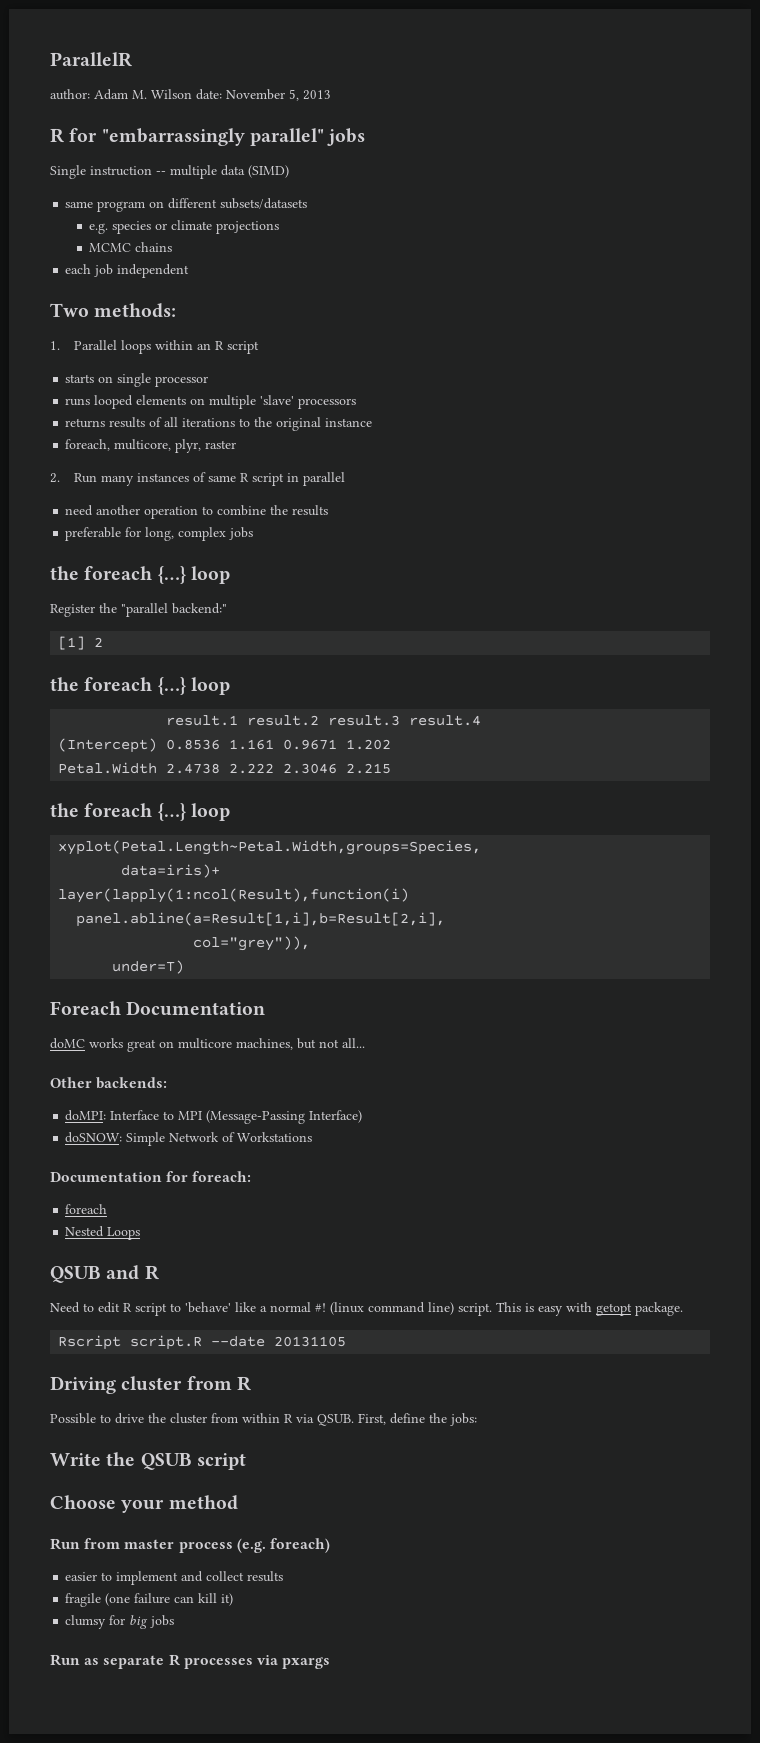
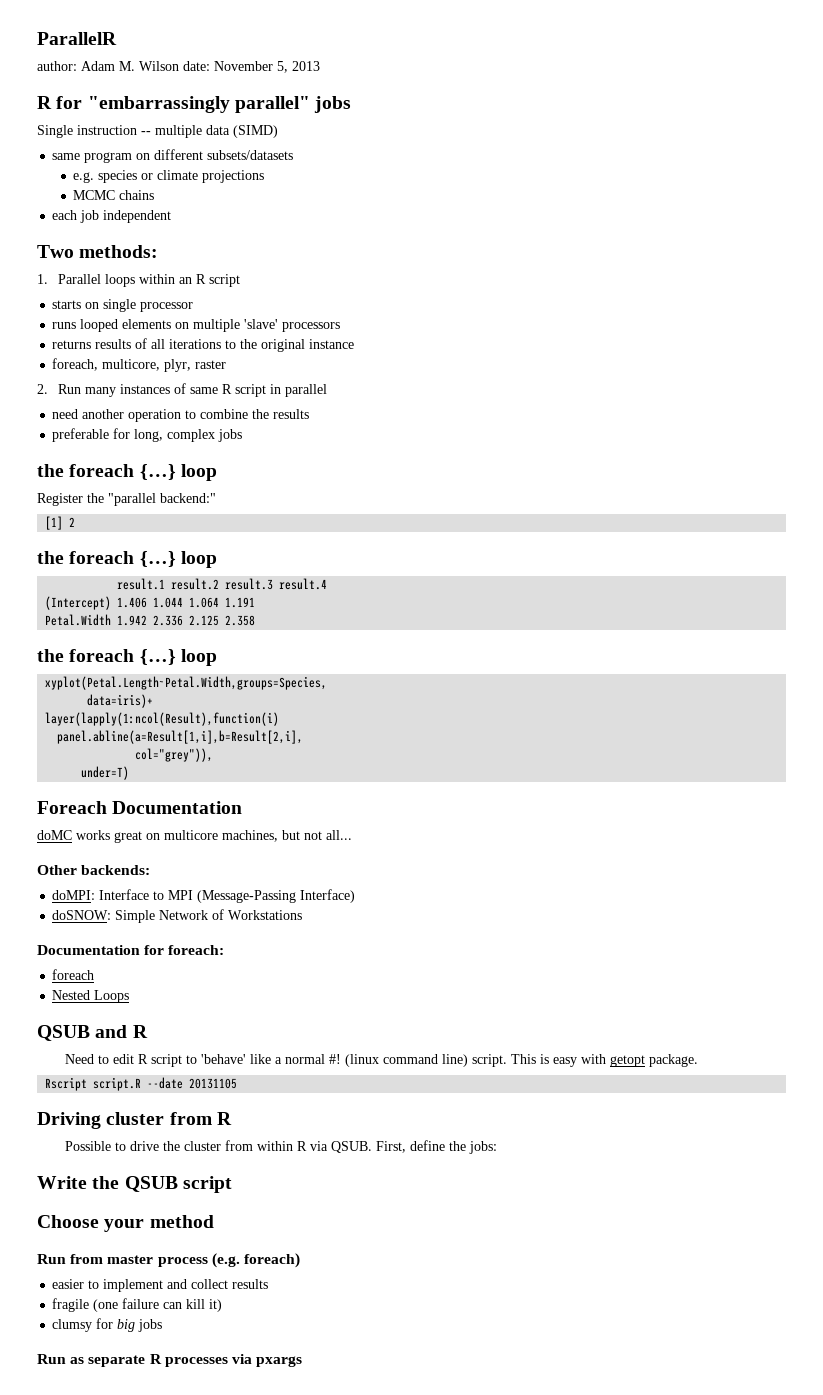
- (Intercept) 0.8536 1.161 0.9671 1.202
- Petal.Width 2.4738 2.222 2.3046 2.215
+ (Intercept) 1.406 1.044 1.064 1.191
+ Petal.Width 1.942 2.336 2.125 2.358

